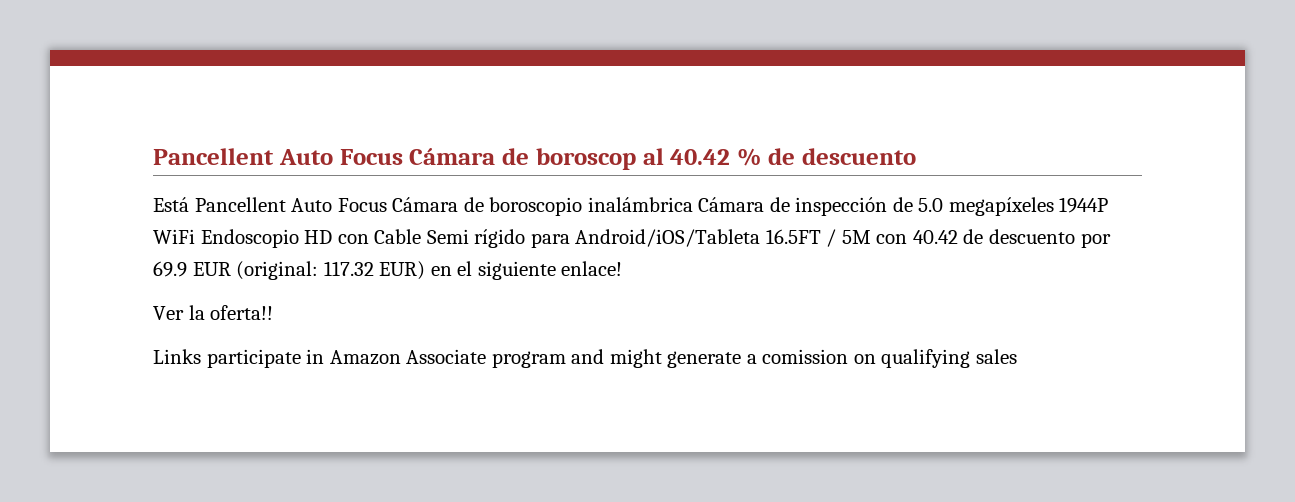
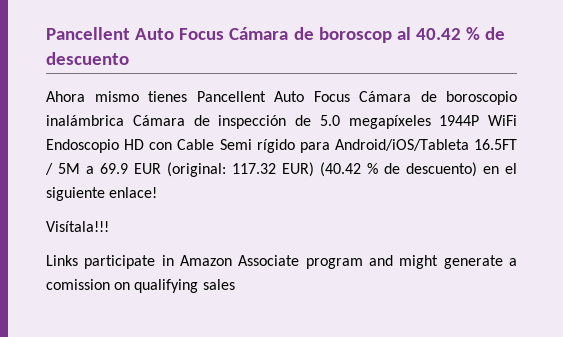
- Está Pancellent Auto Focus Cámara de boroscopio inalámbrica Cámara de inspección de 5.0 megapíxeles 1944P WiFi Endoscopio HD con Cable Semi rígido para Android/iOS/Tableta 16.5FT / 5M con 40.42 de descuento por 69.9 EUR (original: 117.32 EUR) en el siguiente enlace!
+ Ahora mismo tienes Pancellent Auto Focus Cámara de boroscopio inalámbrica Cámara de inspección de 5.0 megapíxeles 1944P WiFi Endoscopio HD con Cable Semi rígido para Android/iOS/Tableta 16.5FT / 5M a 69.9 EUR (original: 117.32 EUR) (40.42 % de descuento) en el siguiente enlace!
- Ver la oferta!!
+ Visítala!!!

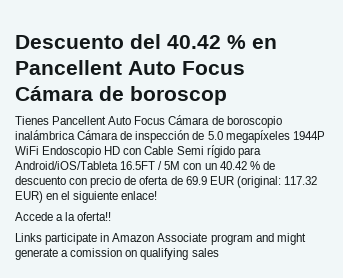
- Pancellent Auto Focus Cámara de boroscop al 40.42 % de descuento
- Ahora mismo tienes Pancellent Auto Focus Cámara de boroscopio inalámbrica Cámara de inspección de 5.0 megapíxeles 1944P WiFi Endoscopio HD con Cable Semi rígido para Android/iOS/Tableta 16.5FT / 5M a 69.9 EUR (original: 117.32 EUR) (40.42 % de descuento) en el siguiente enlace!
+ Descuento del 40.42 % en Pancellent Auto Focus Cámara de boroscop
+ Tienes Pancellent Auto Focus Cámara de boroscopio inalámbrica Cámara de inspección de 5.0 megapíxeles 1944P WiFi Endoscopio HD con Cable Semi rígido para Android/iOS/Tableta 16.5FT / 5M con un 40.42 % de descuento con precio de oferta de 69.9 EUR (original: 117.32 EUR) en el siguiente enlace!
- Visítala!!!
+ Accede a la oferta!!

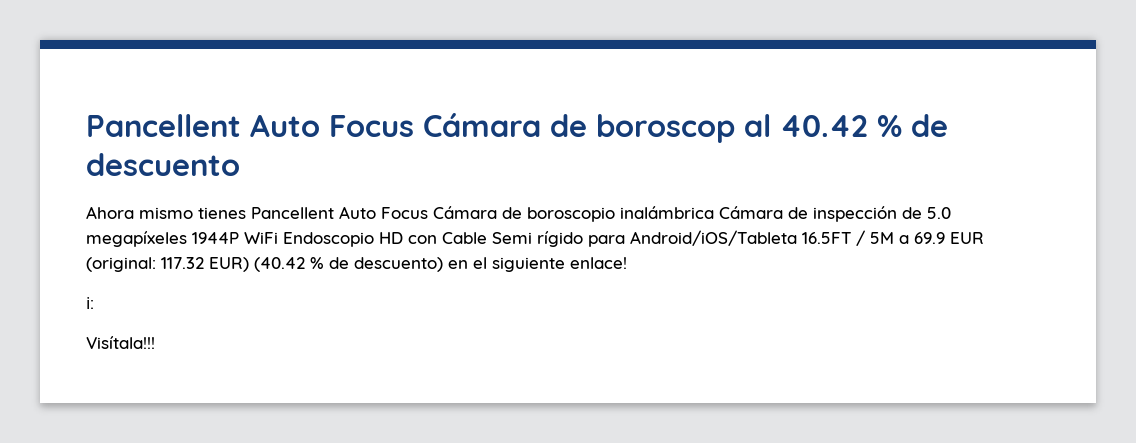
- Descuento del 40.42 % en Pancellent Auto Focus Cámara de boroscop
- Tienes Pancellent Auto Focus Cámara de boroscopio inalámbrica Cámara de inspección de 5.0 megapíxeles 1944P WiFi Endoscopio HD con Cable Semi rígido para Android/iOS/Tableta 16.5FT / 5M con un 40.42 % de descuento con precio de oferta de 69.9 EUR (original: 117.32 EUR) en el siguiente enlace!
+ Pancellent Auto Focus Cámara de boroscop al 40.42 % de descuento
+ Ahora mismo tienes Pancellent Auto Focus Cámara de boroscopio inalámbrica Cámara de inspección de 5.0 megapíxeles 1944P WiFi Endoscopio HD con Cable Semi rígido para Android/iOS/Tableta 16.5FT / 5M a 69.9 EUR (original: 117.32 EUR) (40.42 % de descuento) en el siguiente enlace!
- Accede a la oferta!!
- Links participate in Amazon Associate program and might generate a comission on qualifying sales
+ ℹ:
+ Visítala!!!

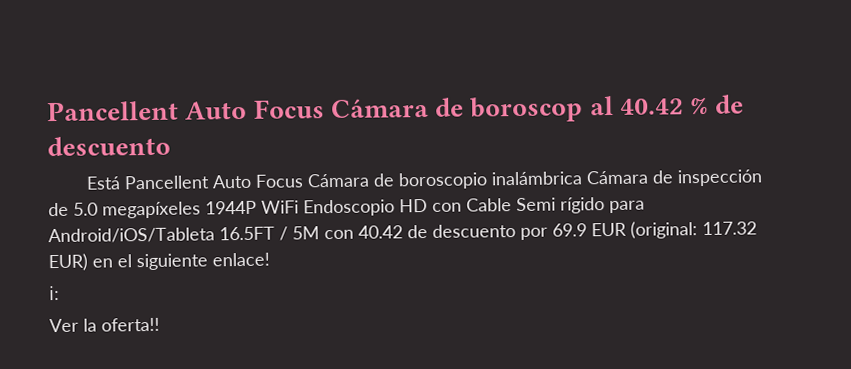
- Ahora mismo tienes Pancellent Auto Focus Cámara de boroscopio inalámbrica Cámara de inspección de 5.0 megapíxeles 1944P WiFi Endoscopio HD con Cable Semi rígido para Android/iOS/Tableta 16.5FT / 5M a 69.9 EUR (original: 117.32 EUR) (40.42 % de descuento) en el siguiente enlace!
+ Está Pancellent Auto Focus Cámara de boroscopio inalámbrica Cámara de inspección de 5.0 megapíxeles 1944P WiFi Endoscopio HD con Cable Semi rígido para Android/iOS/Tableta 16.5FT / 5M con 40.42 de descuento por 69.9 EUR (original: 117.32 EUR) en el siguiente enlace!
- Visítala!!!
+ Ver la oferta!!

